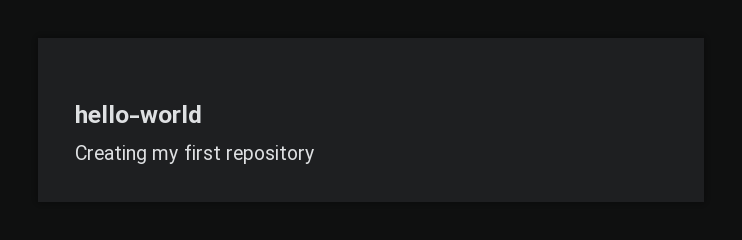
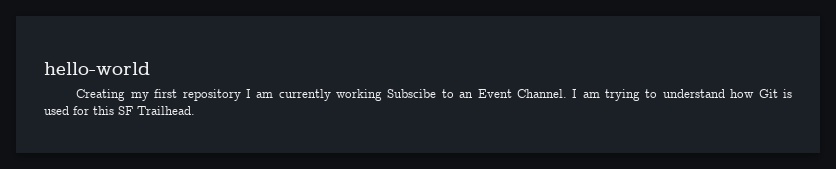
- Creating my first repository
+ Creating my first repository I am currently working Subscibe to an Event Channel. I am trying to understand how Git is used for this SF Trailhead.

